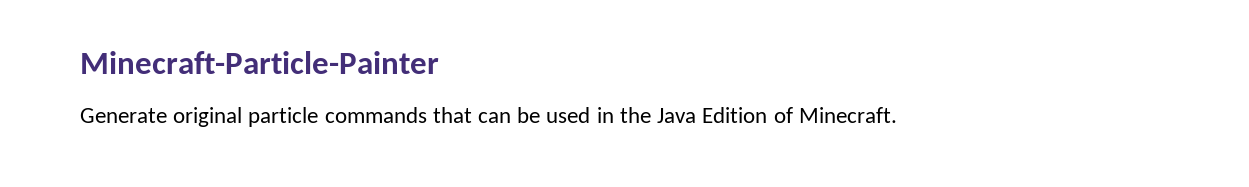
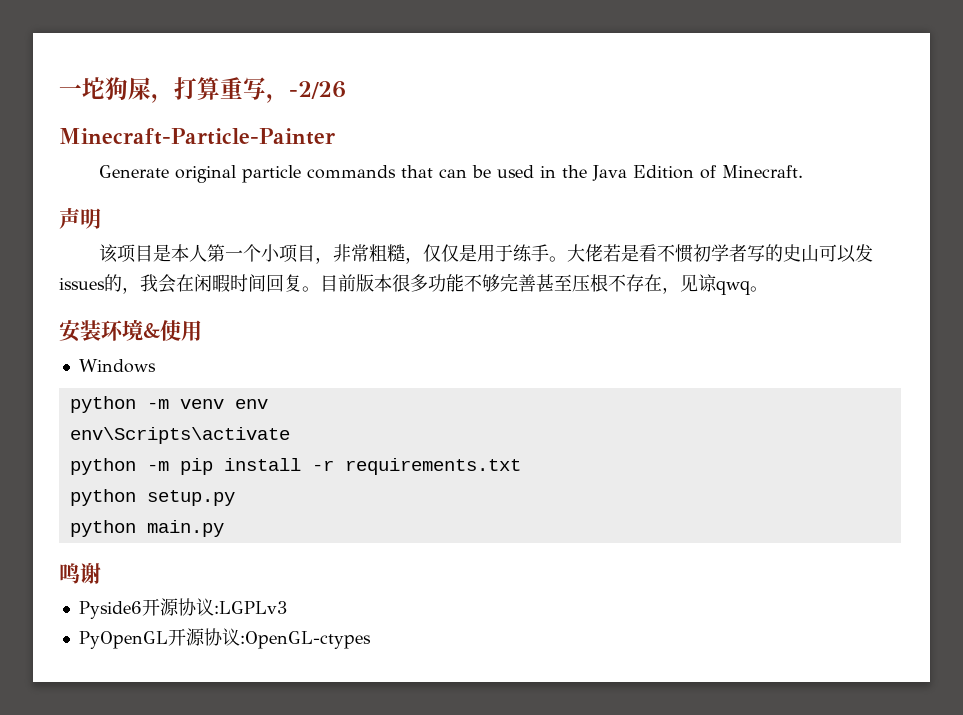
+ 一坨狗屎，打算重写，-2/26
+ 声明
+ 该项目是本人第一个小项目，非常粗糙，仅仅是用于练手。大佬若是看不惯初学者写的史山可以发issues的，我会在闲暇时间回复。目前版本很多功能不够完善甚至压根不存在，见谅qwq。
+ 安装环境&使用
+ Windows
+ python -m venv env
+ env\Scripts\activate
+ python -m pip install -r requirements.txt
+ python setup.py
+ python main.py
+ 鸣谢
+ Pyside6开源协议:LGPLv3
+ PyOpenGL开源协议:OpenGL-ctypes

